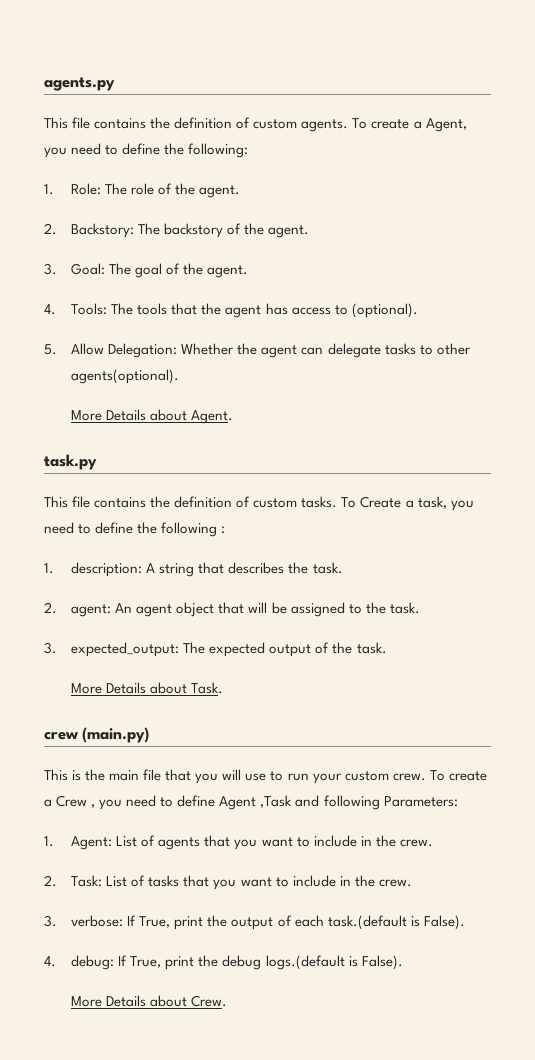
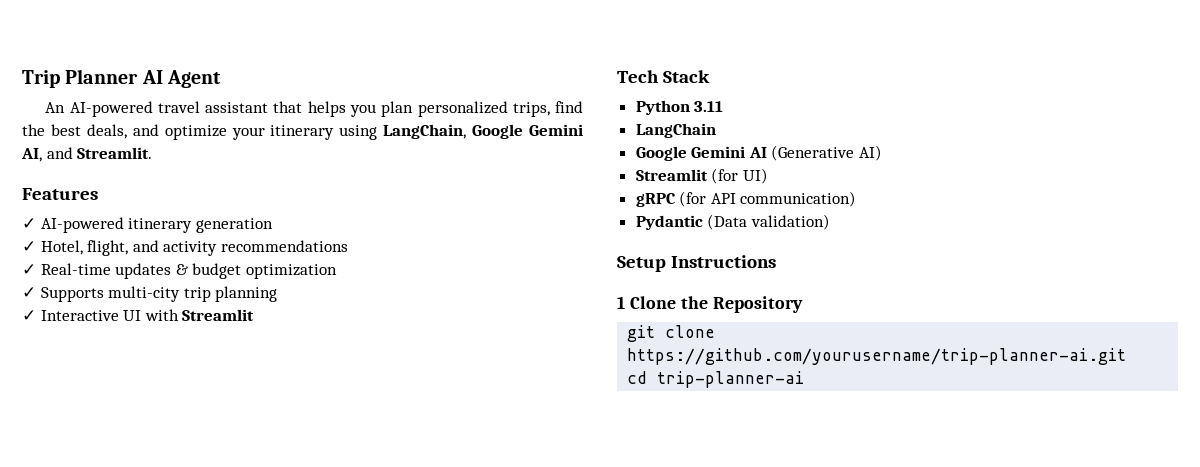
- agents.py
- This file contains the definition of custom agents. To create a Agent, you need to define the following:
- 1. Role: The role of the agent.
- 2. Backstory: The backstory of the agent.
- 3. Goal: The goal of the agent.
- 4. Tools: The tools that the agent has access to (optional).
- 5. Allow Delegation: Whether the agent can delegate tasks to other agents(optional).
- More Details about Agent.
- task.py
- This file contains the definition of custom tasks. To Create a task, you need to define the following :
- 1. description: A string that describes the task.
- 2. agent: An agent object that will be assigned to the task.
- 3. expected_output: The expected output of the task.
- More Details about Task.
- crew (main.py)
- This is the main file that you will use to run your custom crew. To create a Crew , you need to define Agent ,Task and following Parameters:
- 1. Agent: List of agents that you want to include in the crew.
- 2. Task: List of tasks that you want to include in the crew.
- 3. verbose: If True, print the output of each task.(default is False).
- 4. debug: If True, print the debug logs.(default is False).
- More Details about Crew.
+ Trip Planner AI Agent
+ An AI-powered travel assistant that helps you plan personalized trips, find the best deals, and optimize your itinerary using LangChain, Google Gemini AI, and Streamlit.
+ Features
+ ✓ AI-powered itinerary generation
+ ✓ Hotel, flight, and activity recommendations
+ ✓ Real-time updates & budget optimization
+ ✓ Supports multi-city trip planning
+ ✓ Interactive UI with Streamlit
+ Tech Stack
+ Python 3.11
+ LangChain
+ Google Gemini AI (Generative AI)
+ Streamlit (for UI)
+ gRPC (for API communication)
+ Pydantic (Data validation)
+ Setup Instructions
+ 1 Clone the Repository
+ git clone https://github.com/yourusername/trip-planner-ai.git
+ cd trip-planner-ai

